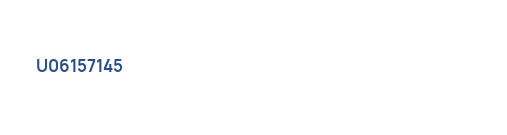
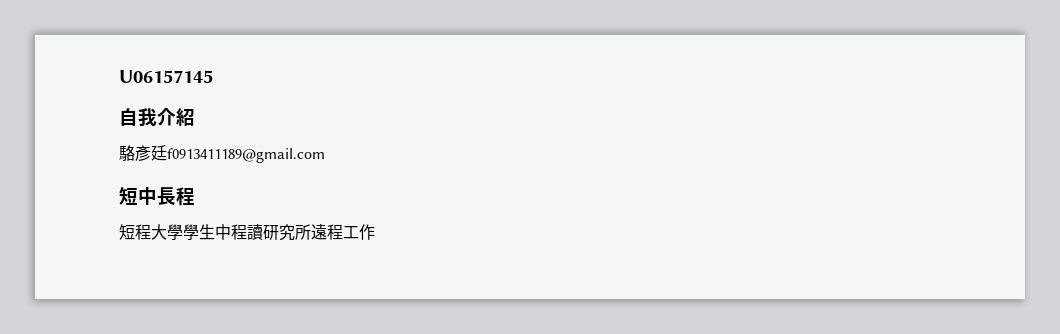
+ 自我介紹
+ 駱彥廷f0913411189@gmail.com
+ 短中長程
+ 短程大學學生中程讀研究所遠程工作

